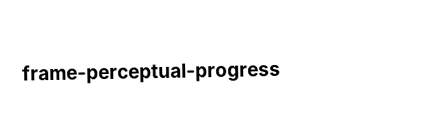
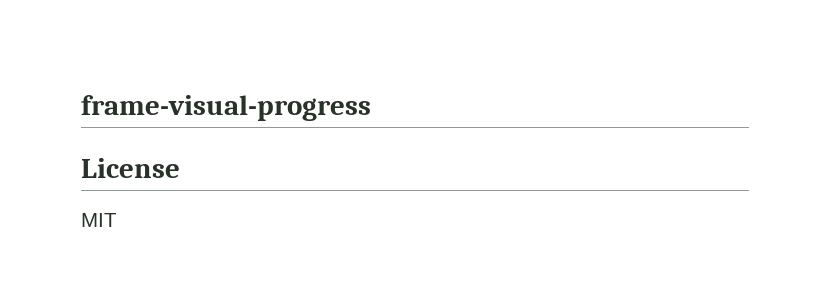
- frame-perceptual-progress
+ frame-visual-progress
+ License
+ MIT

